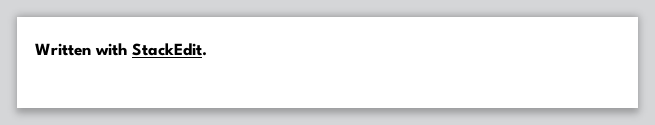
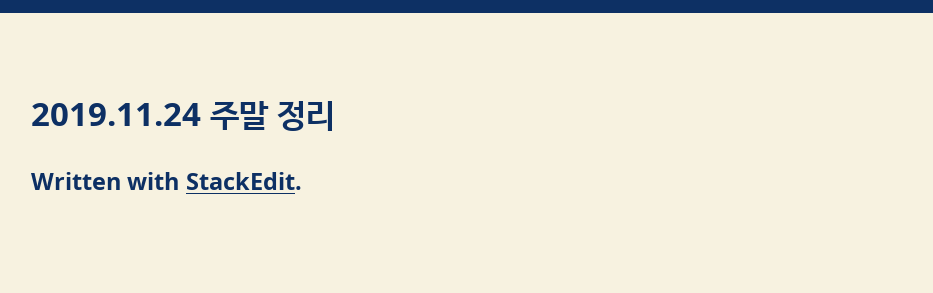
+ 2019.11.24 주말 정리

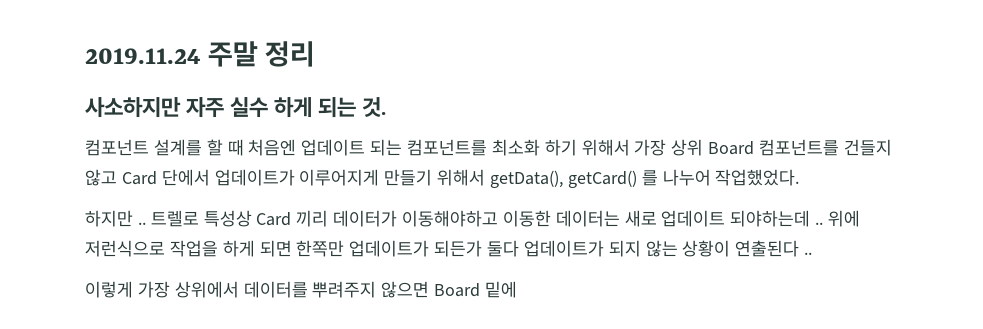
- Written with StackEdit.
+ 사소하지만 자주 실수 하게 되는 것.
+ 컴포넌트 설계를 할 때 처음엔 업데이트 되는 컴포넌트를 최소화 하기 위해서 가장 상위 Board 컴포넌트를 건들지 않고 Card 단에서 업데이트가 이루어지게 만들기 위해서 getData(), getCard() 를 나누어 작업했었다.
+ 하지만 .. 트렐로 특성상 Card 끼리 데이터가 이동해야하고 이동한 데이터는 새로 업데이트 되야하는데 .. 위에 저런식으로 작업을 하게 되면 한쪽만 업데이트가 되든가 둘다 업데이트가 되지 않는 상황이 연출된다 ..
+ 이렇게 가장 상위에서 데이터를 뿌려주지 않으면 Board 밑에

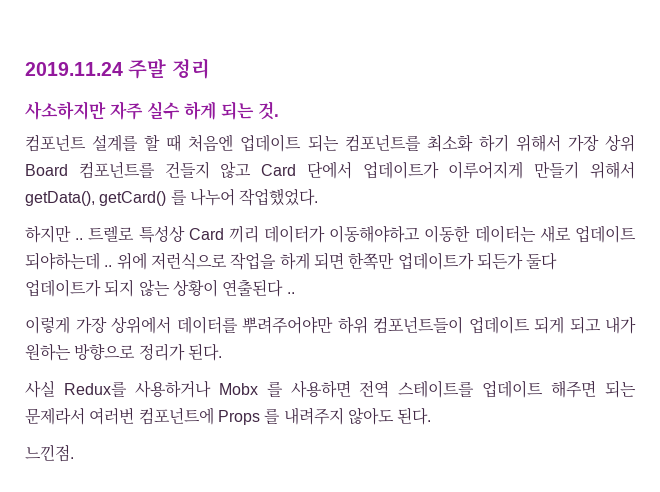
- 이렇게 가장 상위에서 데이터를 뿌려주지 않으면 Board 밑에
+ 이렇게 가장 상위에서 데이터를 뿌려주어야만 하위 컴포넌트들이 업데이트 되게 되고 내가 원하는 방향으로 정리가 된다.
+ 사실 Redux를 사용하거나 Mobx 를 사용하면 전역 스테이트를 업데이트 해주면 되는 문제라서 여러번 컴포넌트에 Props 를 내려주지 않아도 된다.
+ 느낀점.

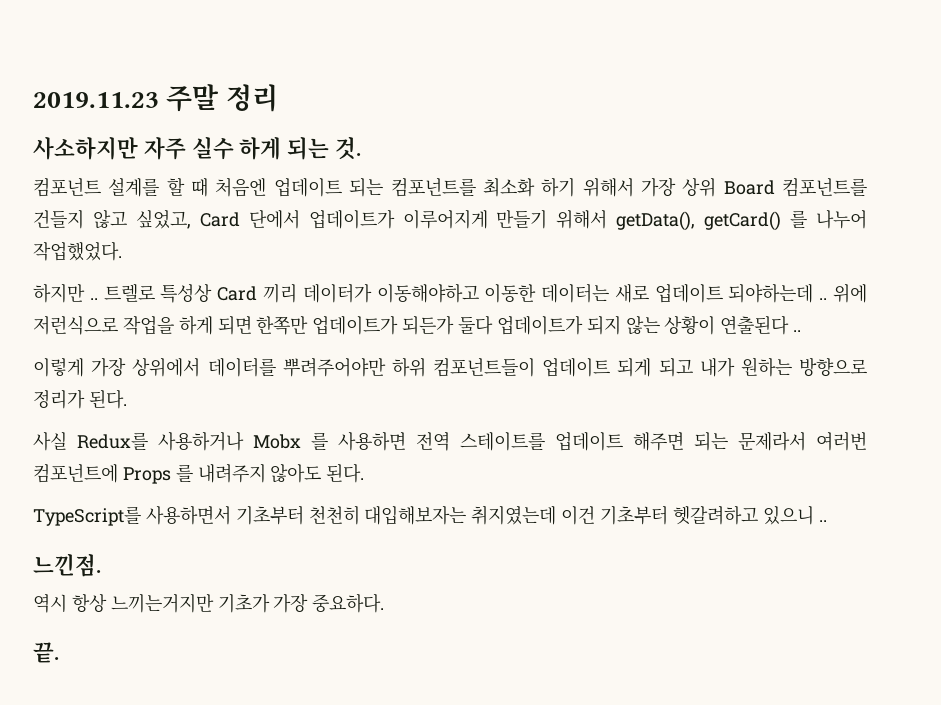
- 2019.11.24 주말 정리
+ 2019.11.23 주말 정리
- 컴포넌트 설계를 할 때 처음엔 업데이트 되는 컴포넌트를 최소화 하기 위해서 가장 상위 Board 컴포넌트를 건들지 않고 Card 단에서 업데이트가 이루어지게 만들기 위해서 getData(), getCard() 를 나누어 작업했었다.
+ 컴포넌트 설계를 할 때 처음엔 업데이트 되는 컴포넌트를 최소화 하기 위해서 가장 상위 Board 컴포넌트를 건들지 않고 싶었고, Card 단에서 업데이트가 이루어지게 만들기 위해서 getData(), getCard() 를 나누어 작업했었다.
+ TypeScript를 사용하면서 기초부터 천천히 대입해보자는 취지였는데 이건 기초부터 헷갈려하고 있으니 ..
  느낀점.
+ 역시 항상 느끼는거지만 기초가 가장 중요하다.
+ 끝.

